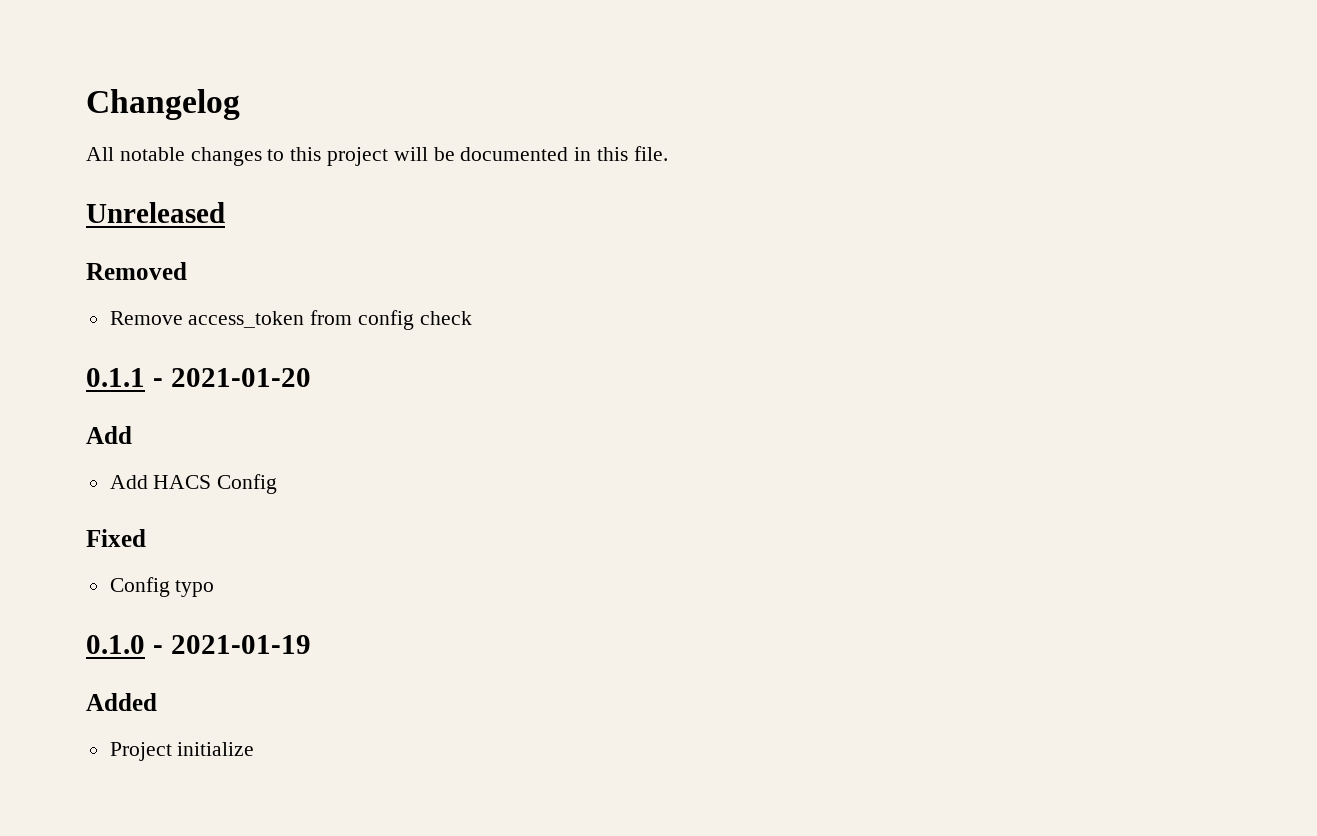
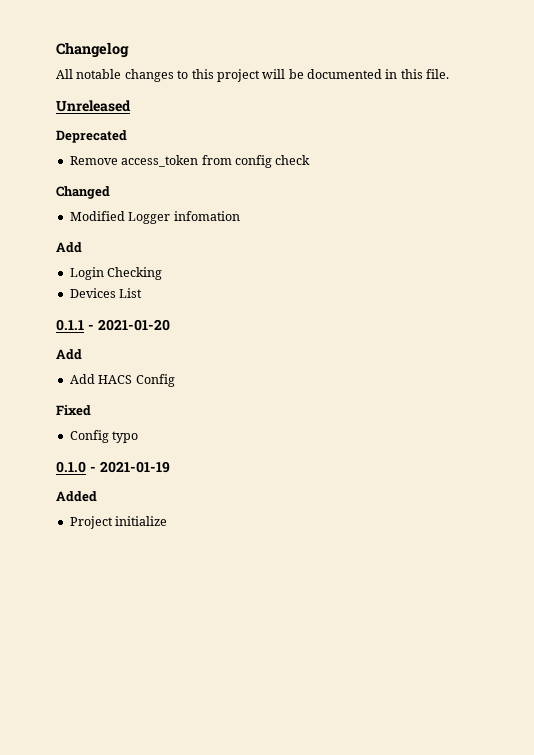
- Removed
+ Deprecated
+ Changed
+ Modified Logger infomation
+ Add
+ Login Checking
+ Devices List

